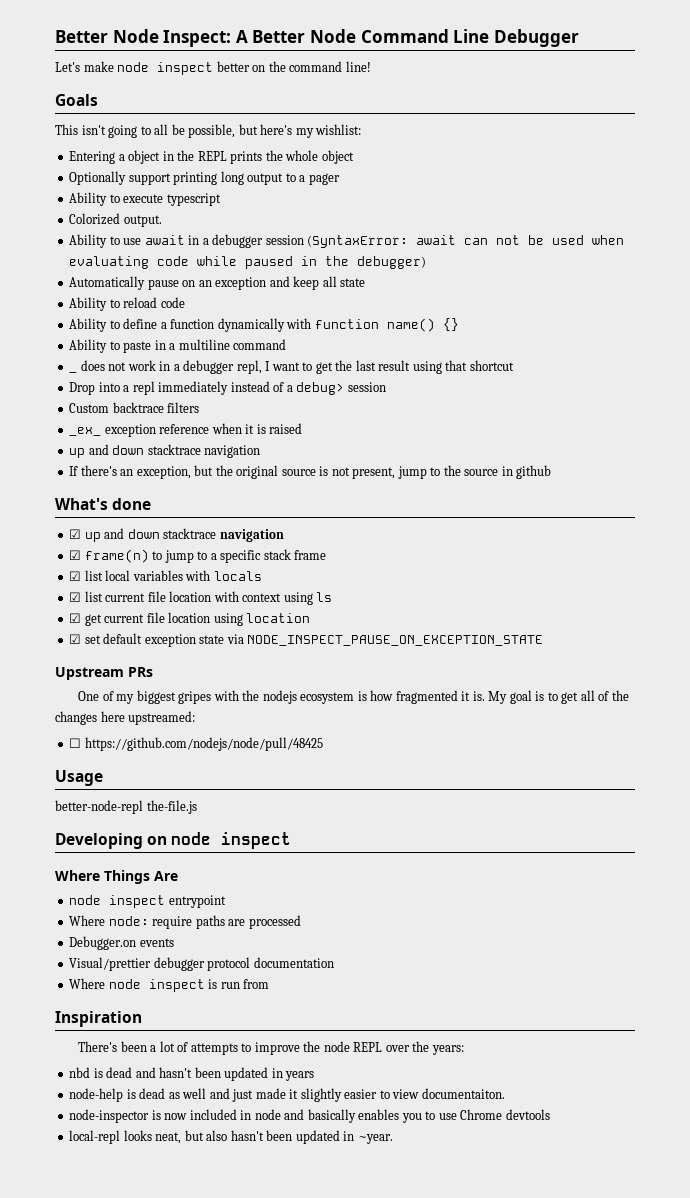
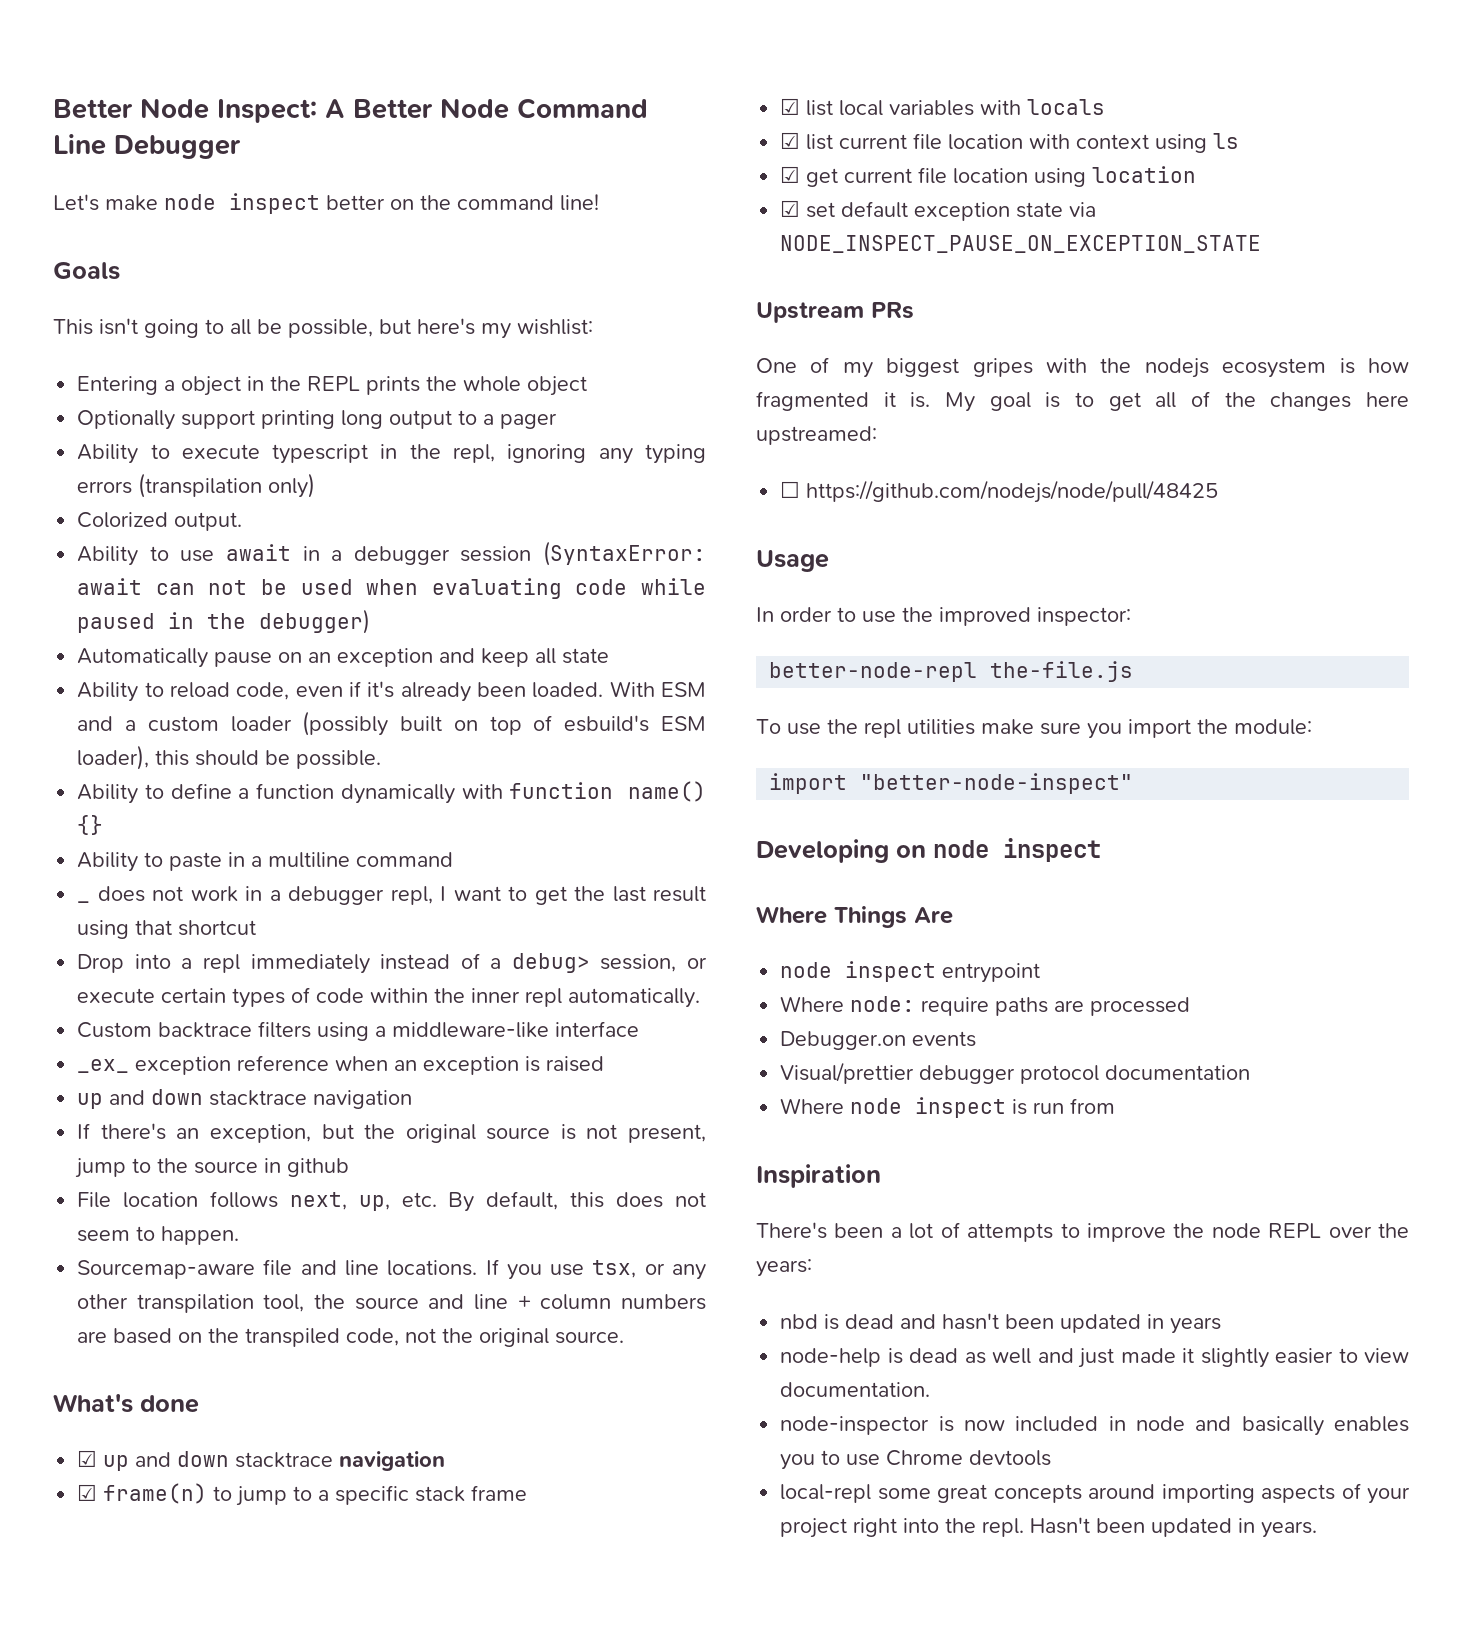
- Ability to execute typescript
+ Ability to execute typescript in the repl, ignoring any typing errors (transpilation only)
- Ability to reload code
+ Ability to reload code, even if it's already been loaded. With ESM and a custom loader (possibly built on top of esbuild's ESM loader), this should be possible.
- Drop into a repl immediately instead of a debug> session
+ Drop into a repl immediately instead of a debug> session, or execute certain types of code within the inner repl automatically.
- Custom backtrace filters
+ Custom backtrace filters using a middleware-like interface
- _ex_ exception reference when it is raised
+ _ex_ exception reference when an exception is raised
+ File location follows next, up, etc. By default, this does not seem to happen.
+ Sourcemap-aware file and line locations. If you use tsx, or any other transpilation tool, the source and line + column numbers are based on the transpiled code, not the original source.
+ In order to use the improved inspector:
  better-node-repl the-file.js
+ To use the repl utilities make sure you import the module:
+ import "better-node-inspect"
- node-help is dead as well and just made it slightly easier to view documentaiton.
+ node-help is dead as well and just made it slightly easier to view documentation.
- local-repl looks neat, but also hasn't been updated in ~year.
+ local-repl some great concepts around importing aspects of your project right into the repl. Hasn't been updated in years.

